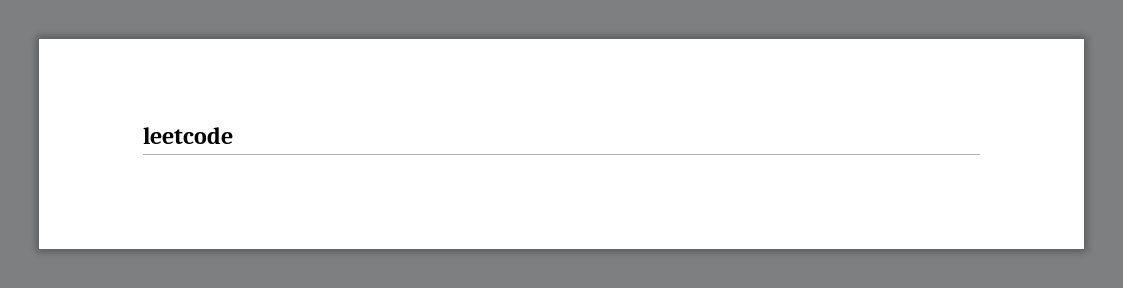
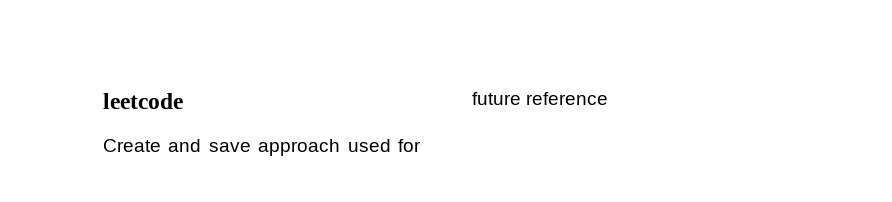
+ Create and save approach used for future reference

